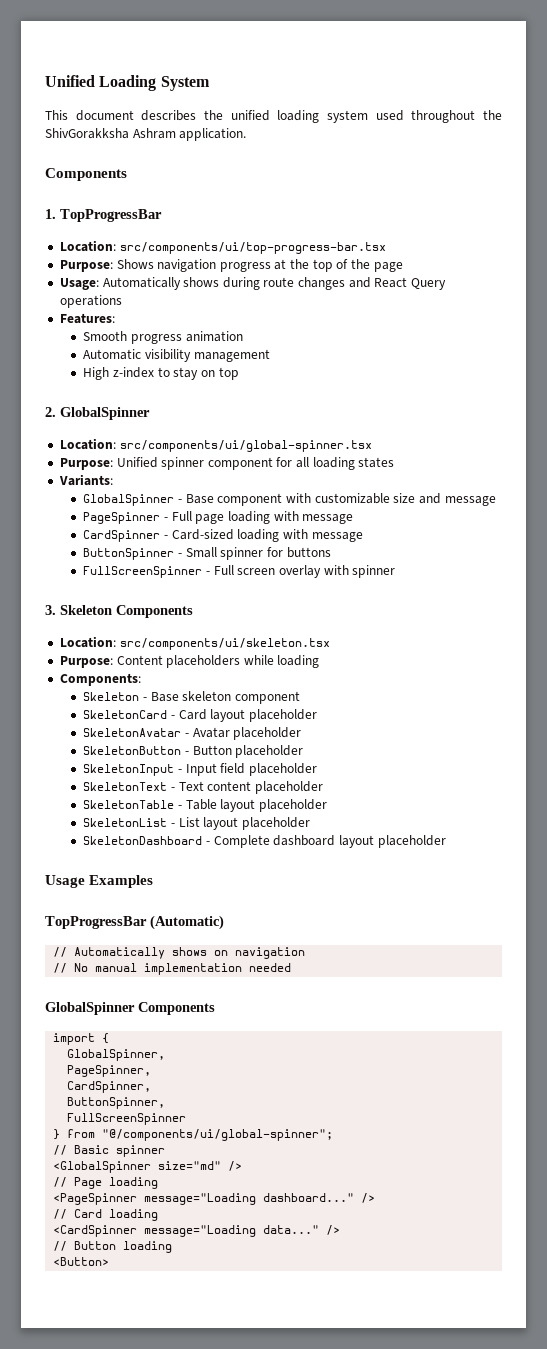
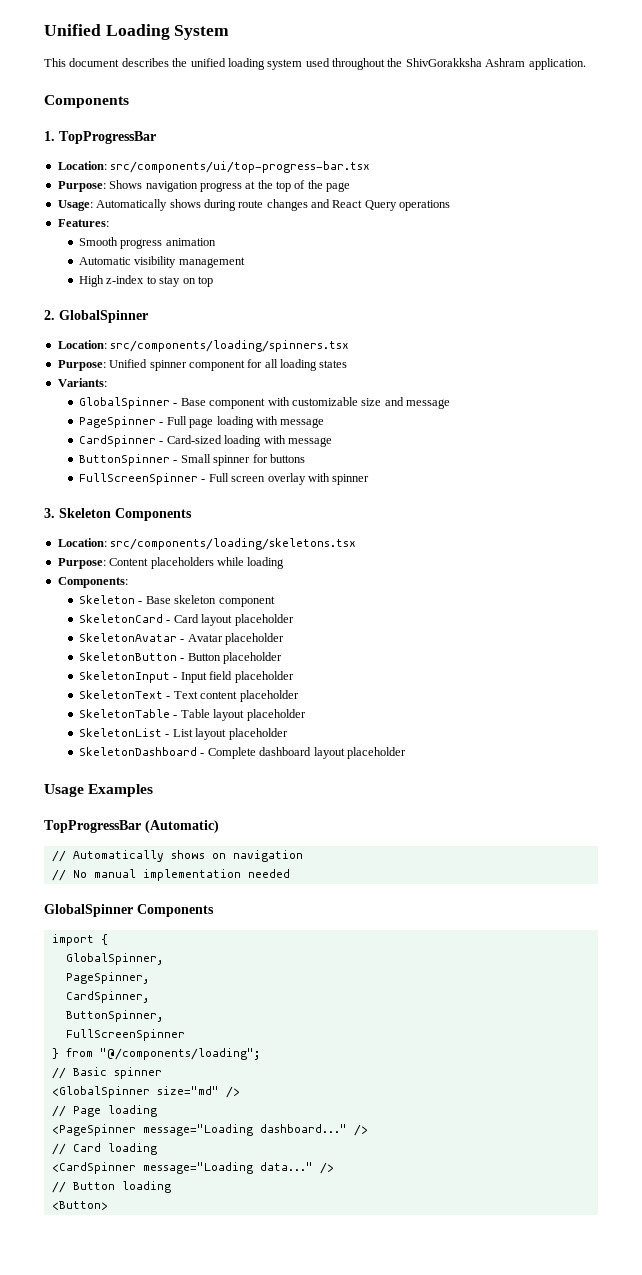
- Location: src/components/ui/global-spinner.tsx
+ Location: src/components/loading/spinners.tsx
- Location: src/components/ui/skeleton.tsx
+ Location: src/components/loading/skeletons.tsx
- } from "@/components/ui/global-spinner";
+ } from "@/components/loading";

